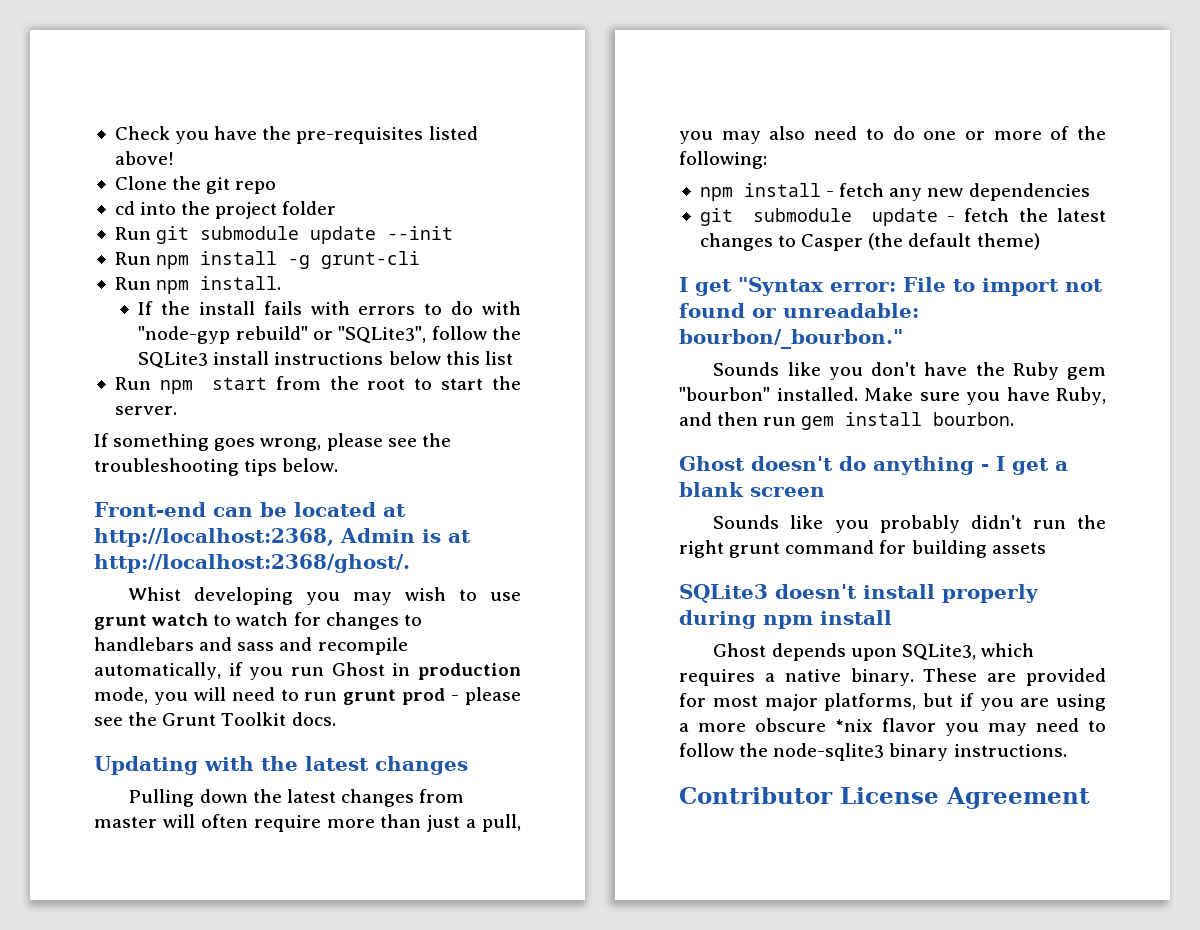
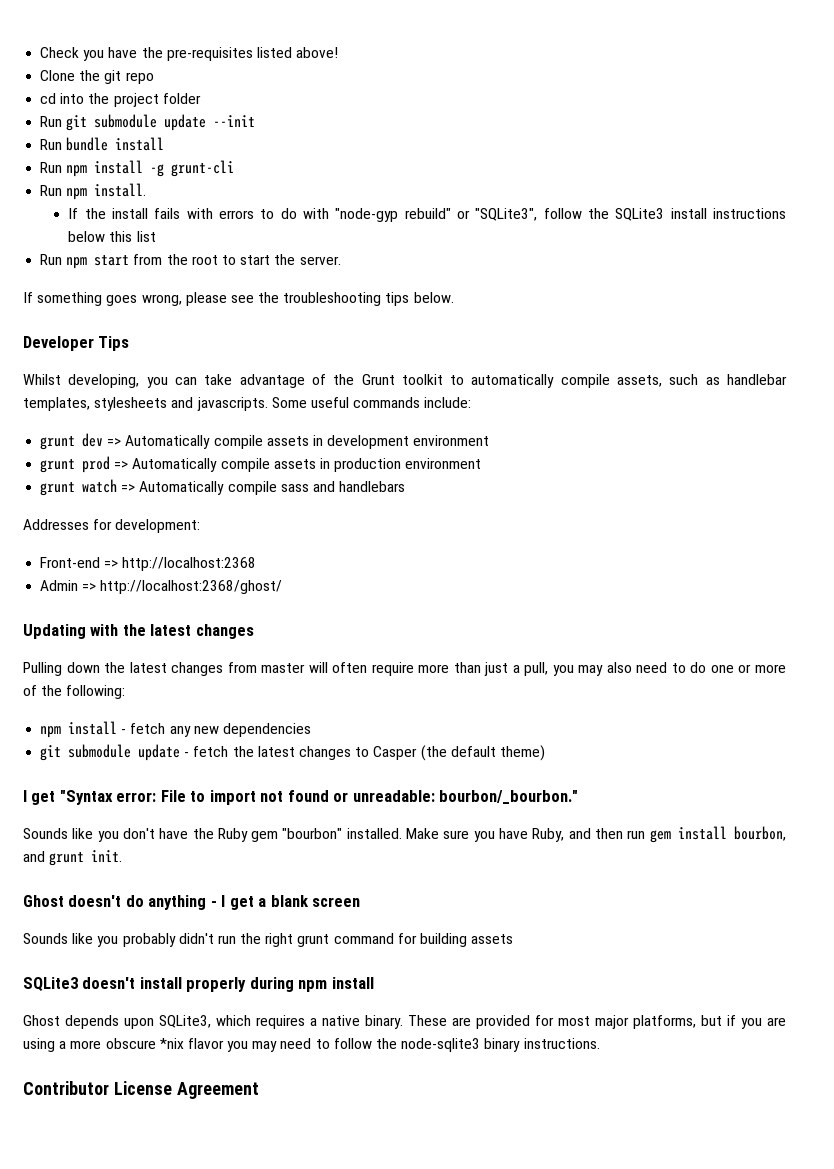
+ Run bundle install
- Front-end can be located at http://localhost:2368, Admin is at http://localhost:2368/ghost/.
- Whist developing you may wish to use grunt watch to watch for changes to handlebars and sass and recompile automatically, if you run Ghost in production mode, you will need to run grunt prod - please see the Grunt Toolkit docs.
+ Developer Tips
+ Whilst developing, you can take advantage of the Grunt toolkit to automatically compile assets, such as handlebar templates, stylesheets and javascripts. Some useful commands include:
+ grunt dev => Automatically compile assets in development environment
+ grunt prod => Automatically compile assets in production environment
+ grunt watch => Automatically compile sass and handlebars
+ Addresses for development:
+ Front-end => http://localhost:2368
+ Admin => http://localhost:2368/ghost/
- Make sure you have Ruby, and then run gem install bourbon.
+ Make sure you have Ruby, and then run gem install bourbon, and grunt init.

